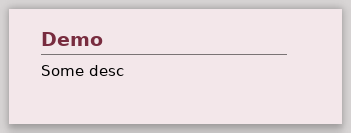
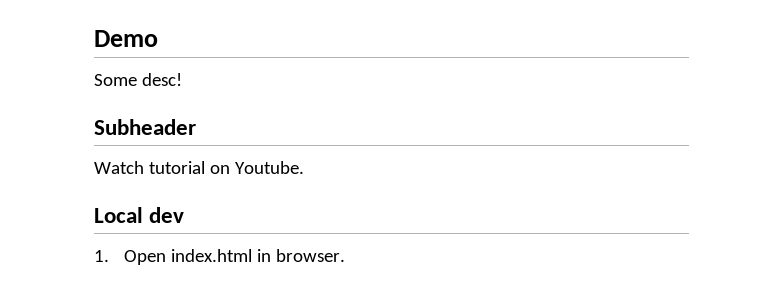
- Some desc
+ Some desc!
+ Subheader
+ Watch tutorial on Youtube.
+ Local dev
+ 1. Open index.html in browser.

